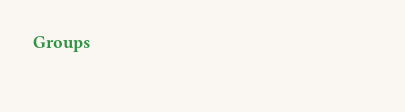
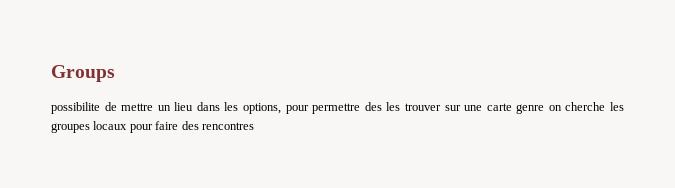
+ possibilite de mettre un lieu dans les options, pour permettre des les trouver sur une carte genre on cherche les groupes locaux pour faire des rencontres

